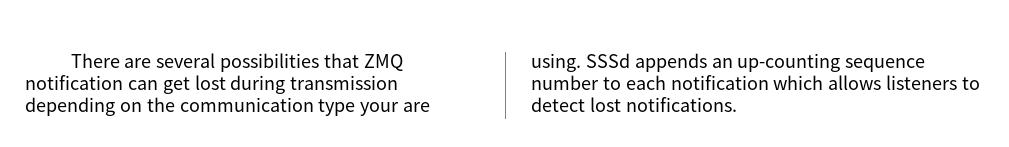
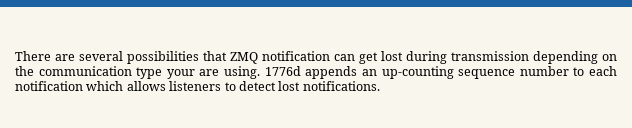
- SSSd appends an up-counting sequence number to each notification which allows listeners to detect lost notifications.
+ 1776d appends an up-counting sequence number to each notification which allows listeners to detect lost notifications.

